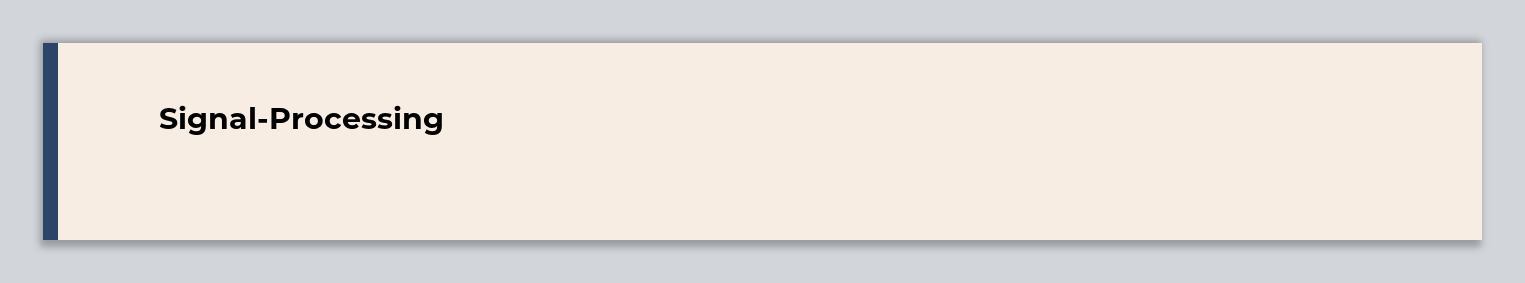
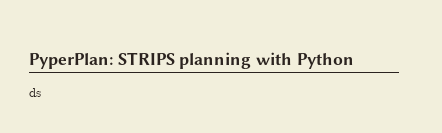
- Signal-Processing
+ PyperPlan: STRIPS planning with Python
+ ds

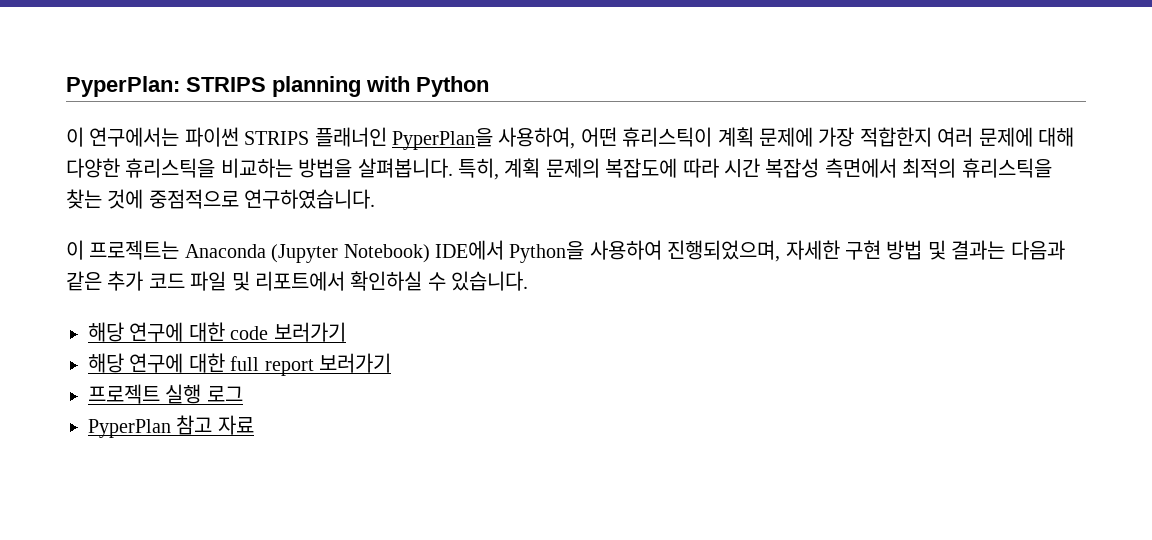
- ds
+ 이 연구에서는 파이썬 STRIPS 플래너인 PyperPlan을 사용하여, 어떤 휴리스틱이 계획 문제에 가장 적합한지 여러 문제에 대해 다양한 휴리스틱을 비교하는 방법을 살펴봅니다. 특히, 계획 문제의 복잡도에 따라 시간 복잡성 측면에서 최적의 휴리스틱을 찾는 것에 중점적으로 연구하였습니다.
+ 이 프로젝트는 Anaconda (Jupyter Notebook) IDE에서 Python을 사용하여 진행되었으며, 자세한 구현 방법 및 결과는 다음과 같은 추가 코드 파일 및 리포트에서 확인하실 수 있습니다.
+ 해당 연구에 대한 code 보러가기
+ 해당 연구에 대한 full report 보러가기
+ 프로젝트 실행 로그
+ PyperPlan 참고 자료

